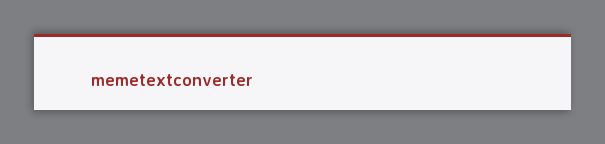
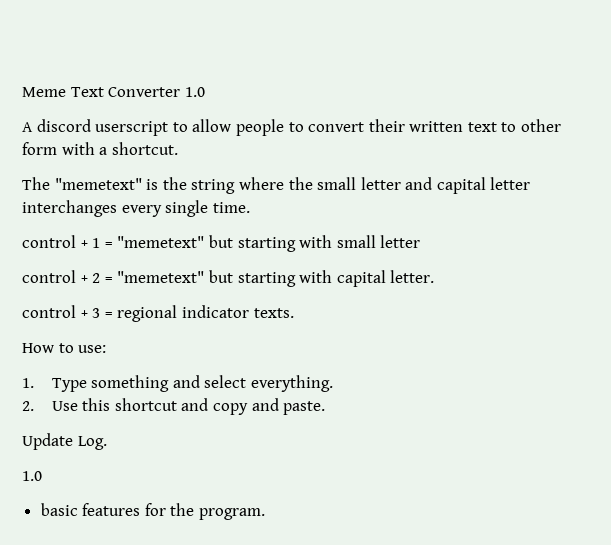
- memetextconverter
+ Meme Text Converter 1.0
+ A discord userscript to allow people to convert their written text to other form with a shortcut.
+ The "memetext" is the string where the small letter and capital letter interchanges every single time.
+ control + 1 = "memetext" but starting with small letter
+ control + 2 = "memetext" but starting with capital letter.
+ control + 3 = regional indicator texts.
+ How to use:
+ 1. Type something and select everything.
+ 2. Use this shortcut and copy and paste.
+ Update Log.
+ 1.0
+ basic features for the program.

